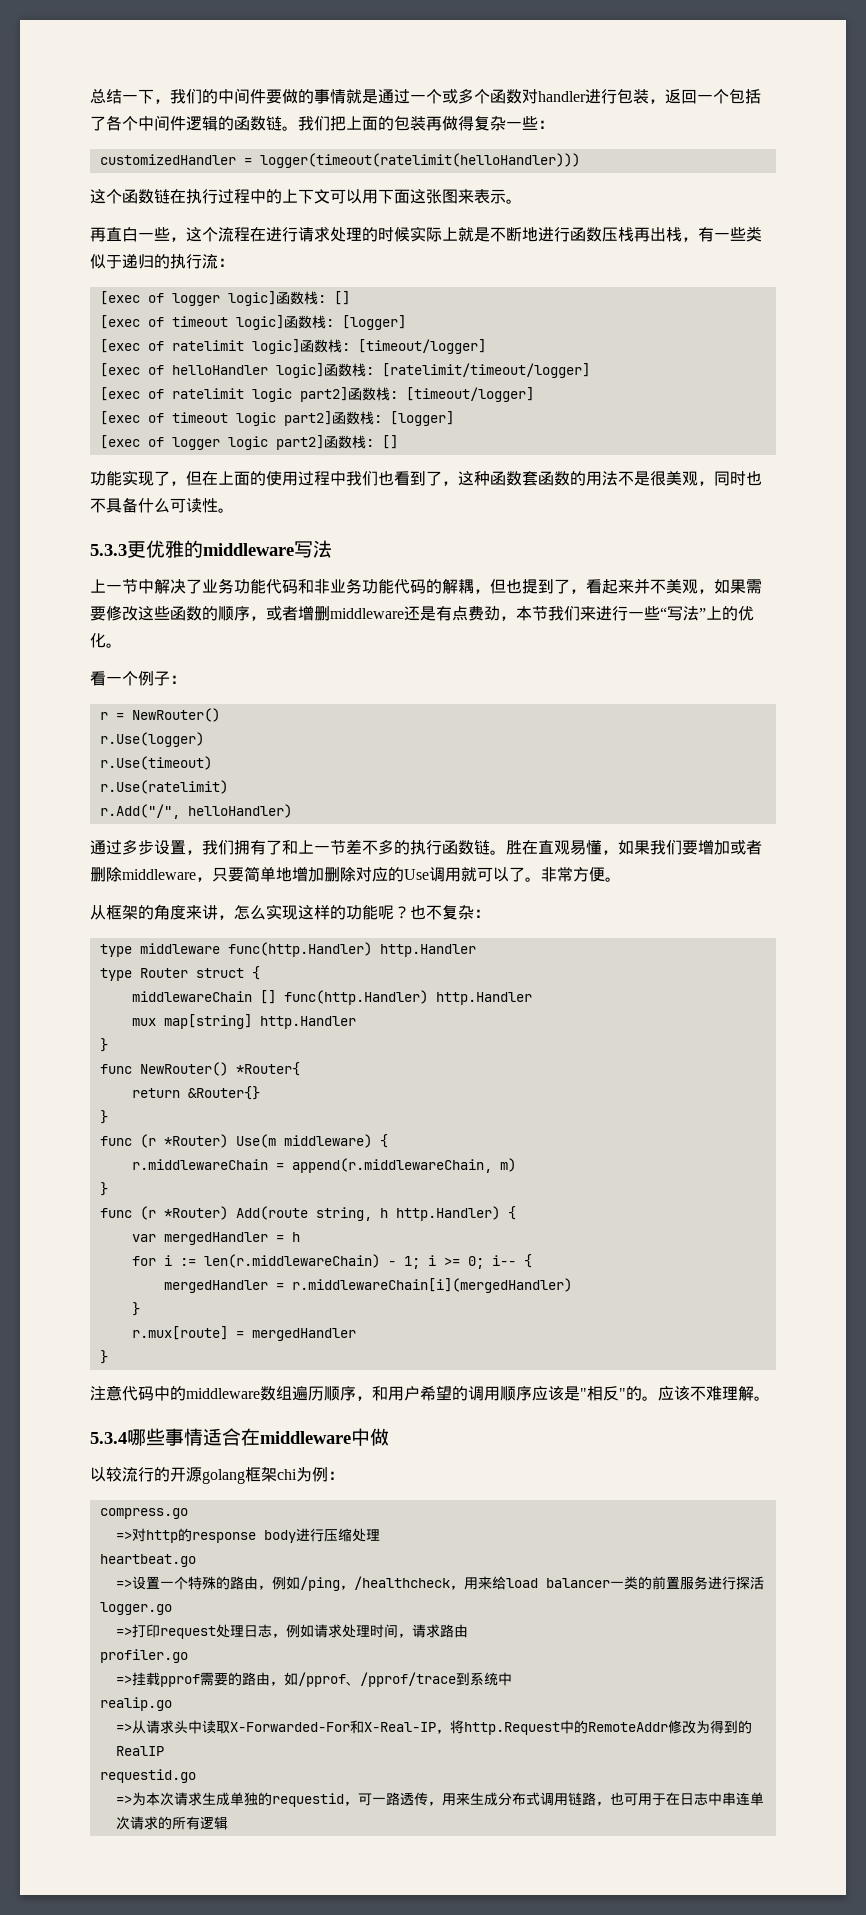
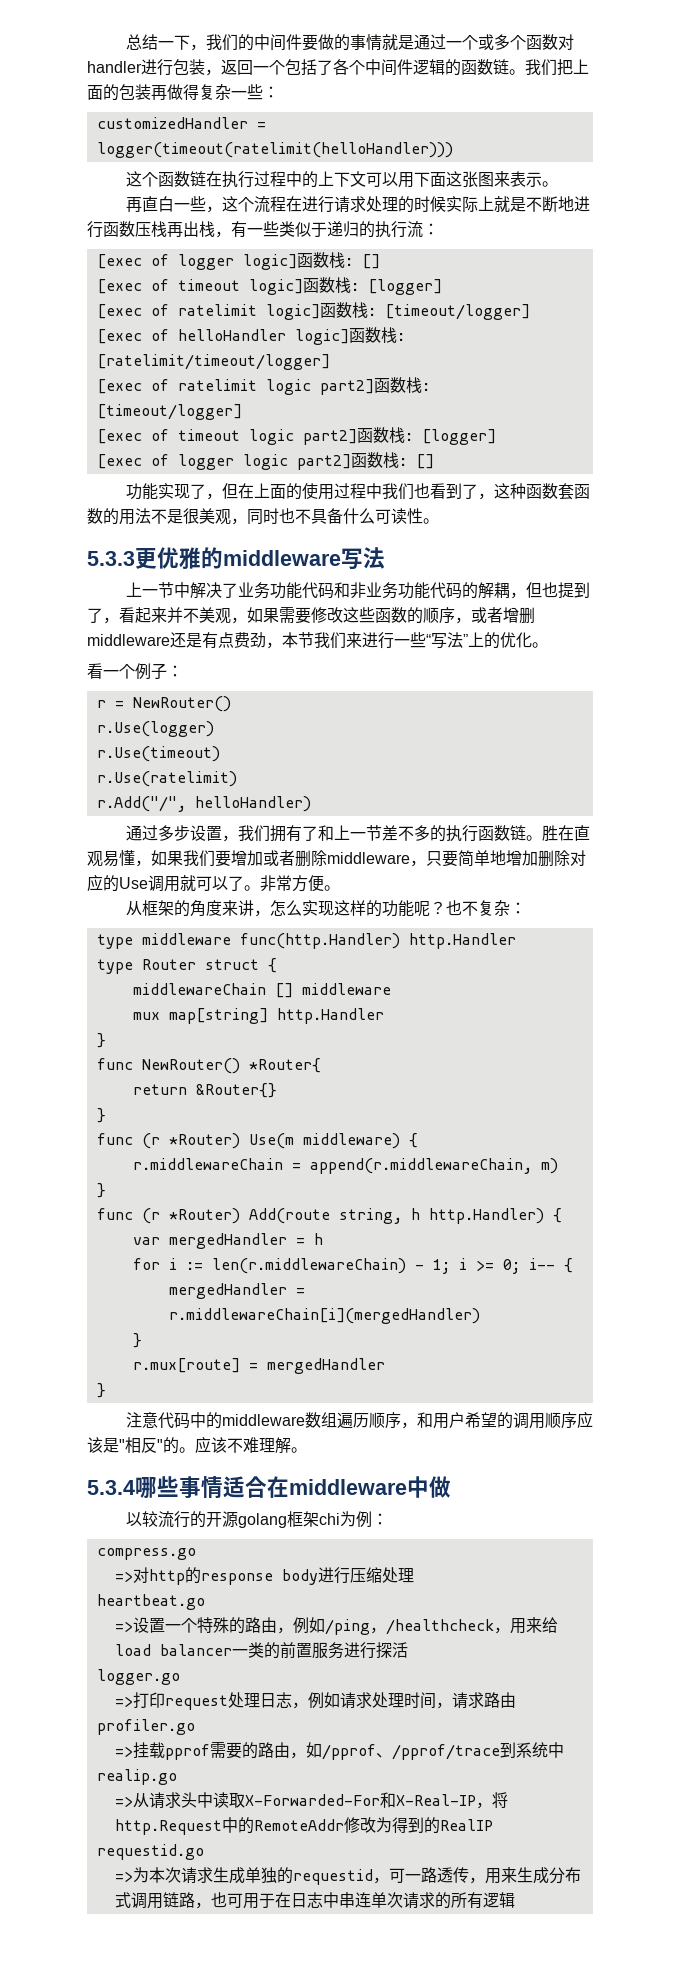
- middlewareChain [] func(http.Handler) http.Handler
+ middlewareChain [] middleware

